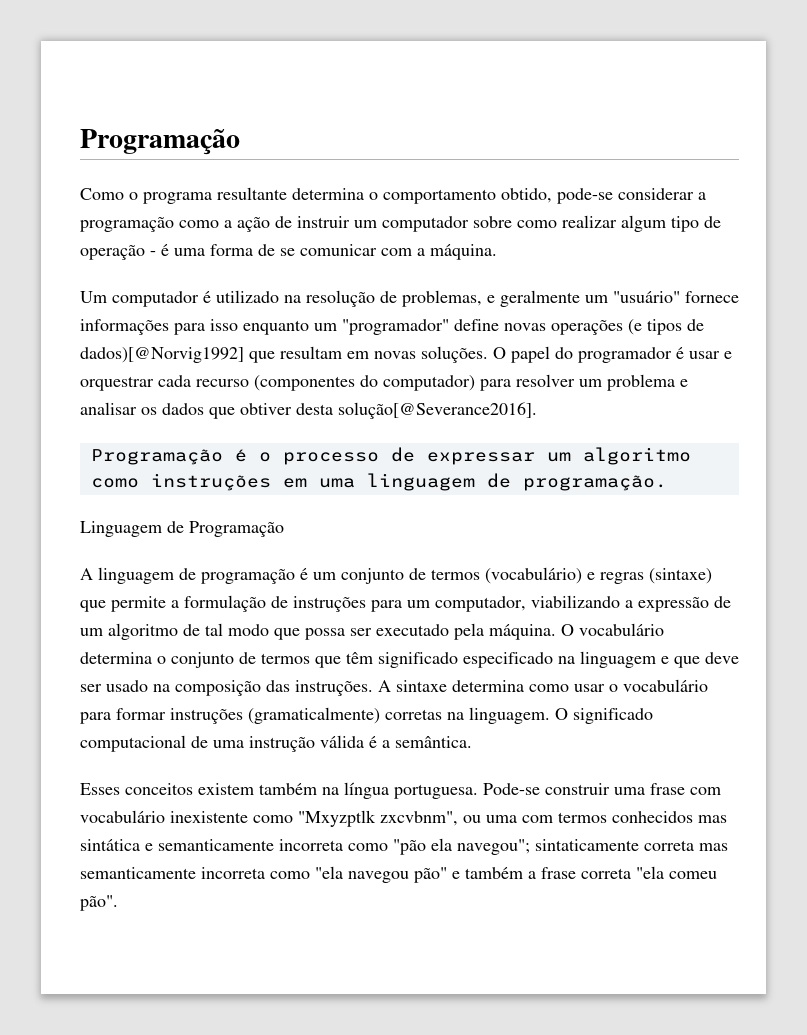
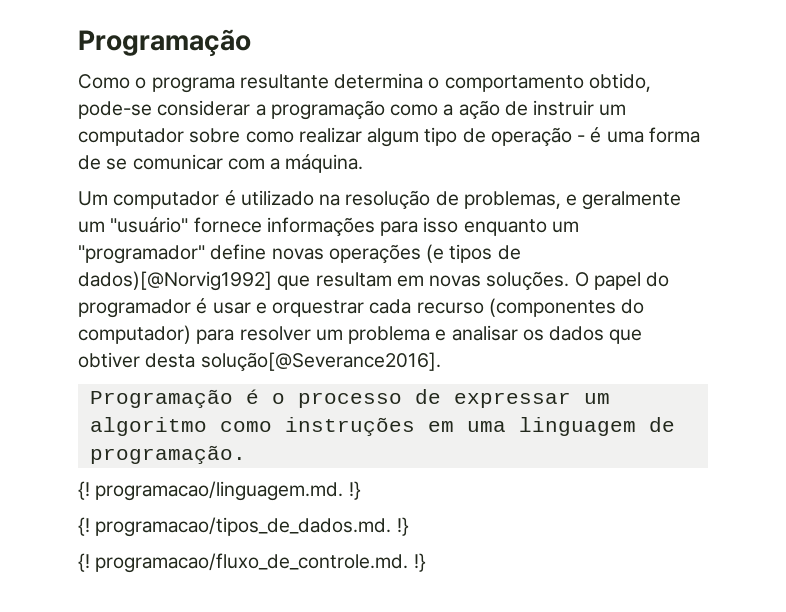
- Linguagem de Programação
- A linguagem de programação é um conjunto de termos (vocabulário) e regras (sintaxe) que permite a formulação de instruções para um computador, viabilizando a expressão de um algoritmo de tal modo que possa ser executado pela máquina. O vocabulário determina o conjunto de termos que têm significado especificado na linguagem e que deve ser usado na composição das instruções. A sintaxe determina como usar o vocabulário para formar instruções (gramaticalmente) corretas na linguagem. O significado computacional de uma instrução válida é a semântica.
- Esses conceitos existem também na língua portuguesa. Pode-se construir uma frase com vocabulário inexistente como "Mxyzptlk zxcvbnm", ou uma com termos conhecidos mas sintática e semanticamente incorreta como "pão ela navegou"; sintaticamente correta mas semanticamente incorreta como "ela navegou pão" e também a frase correta "ela comeu pão".
+ {! programacao/linguagem.md. !}
+ {! programacao/tipos_de_dados.md. !}
+ {! programacao/fluxo_de_controle.md. !}

